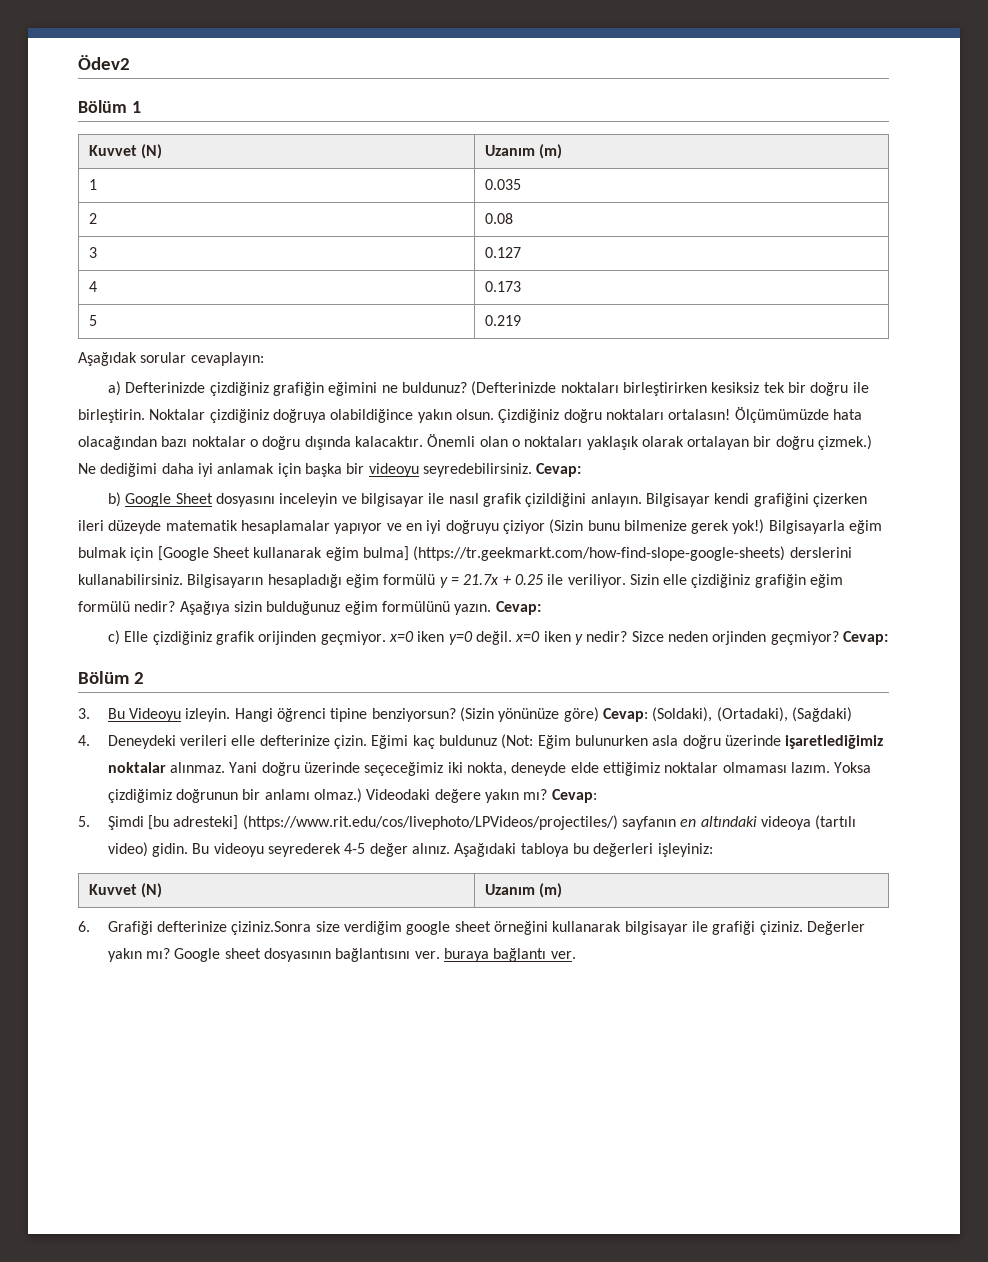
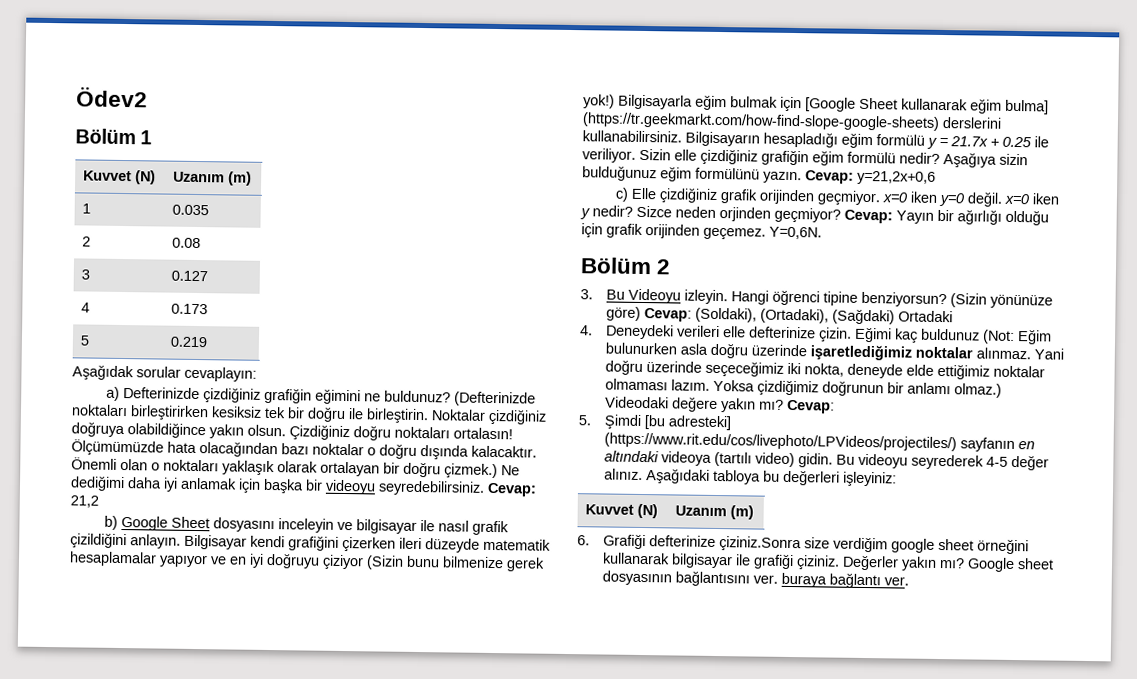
- Ne dediğimi daha iyi anlamak için başka bir videoyu seyredebilirsiniz. Cevap:
+ Ne dediğimi daha iyi anlamak için başka bir videoyu seyredebilirsiniz. Cevap: 21,2
- Aşağıya sizin bulduğunuz eğim formülünü yazın. Cevap:
+ Aşağıya sizin bulduğunuz eğim formülünü yazın. Cevap: y=21,2x+0,6
- Sizce neden orjinden geçmiyor? Cevap:
+ Sizce neden orjinden geçmiyor? Cevap: Yayın bir ağırlığı olduğu için grafik orijinden geçemez. Y=0,6N.
- (Sizin yönünüze göre) Cevap: (Soldaki), (Ortadaki), (Sağdaki)
+ (Sizin yönünüze göre) Cevap: (Soldaki), (Ortadaki), (Sağdaki) Ortadaki

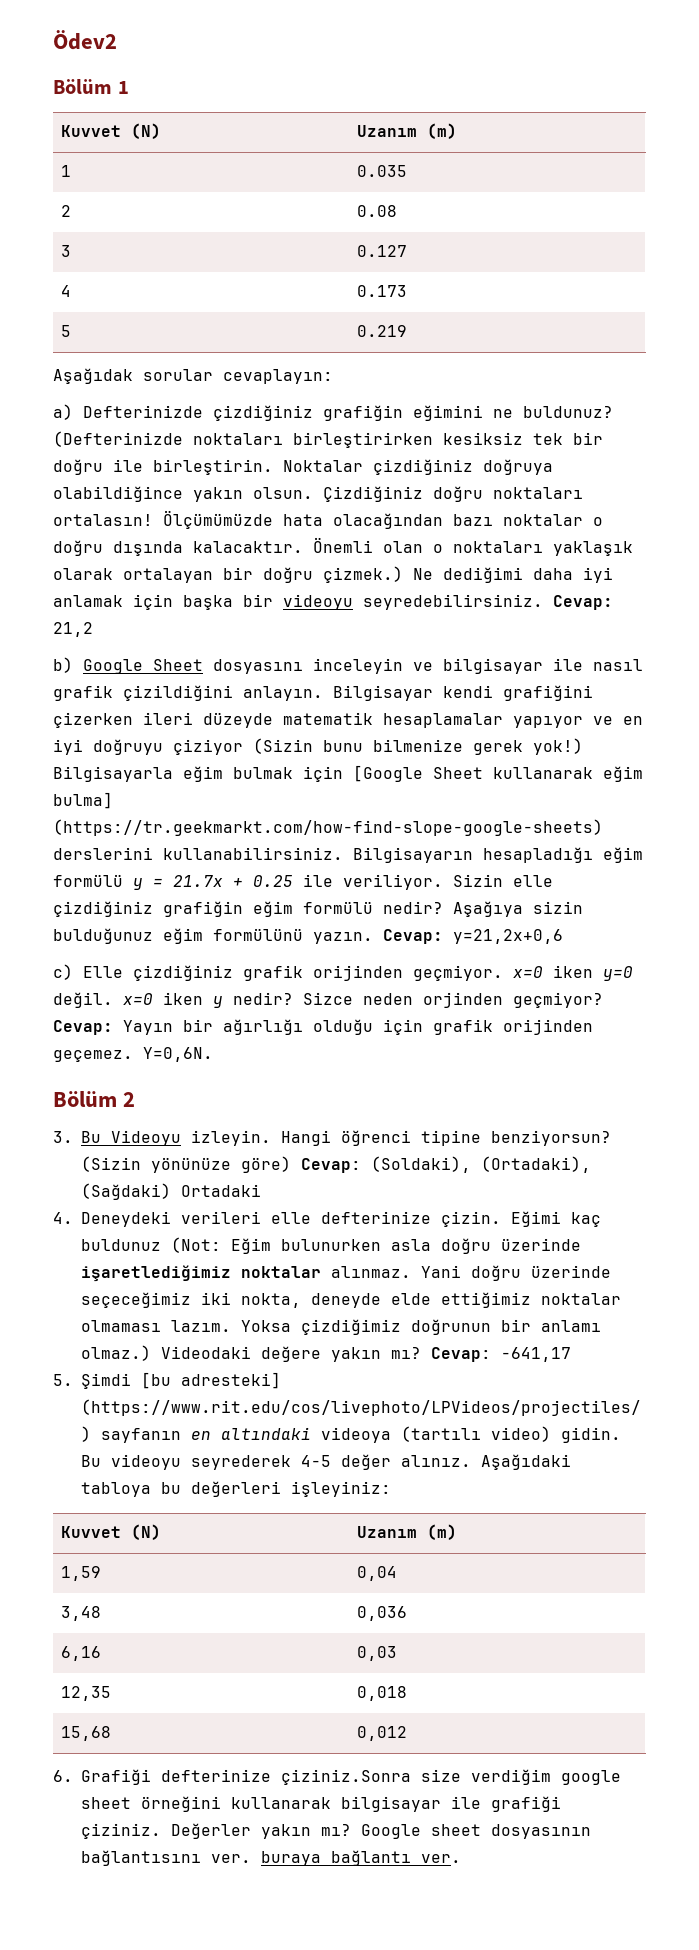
- Videodaki değere yakın mı? Cevap:
+ Videodaki değere yakın mı? Cevap: -641,17
+ 1,59 | 0,04
+ 3,48 | 0,036
+ 6,16 | 0,03
+ 12,35 | 0,018
+ 15,68 | 0,012

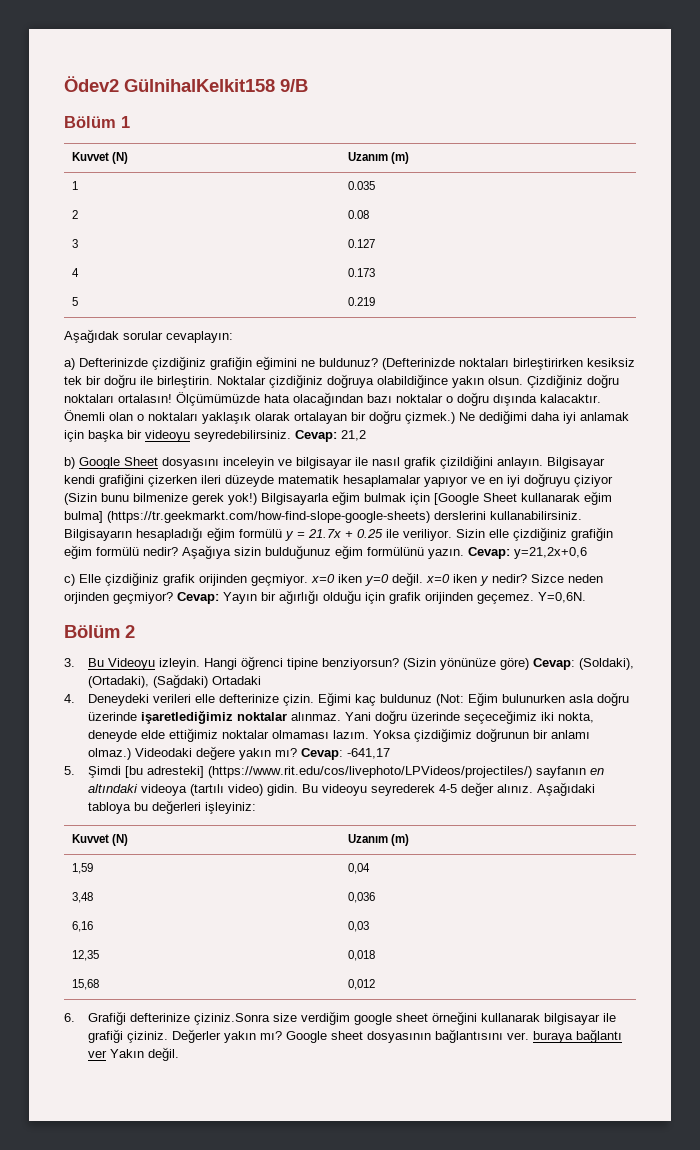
- Ödev2
+ Ödev2 GülnihalKelkit158 9/B
- Google sheet dosyasının bağlantısını ver. buraya bağlantı ver.
+ Google sheet dosyasının bağlantısını ver. buraya bağlantı ver Yakın değil.

